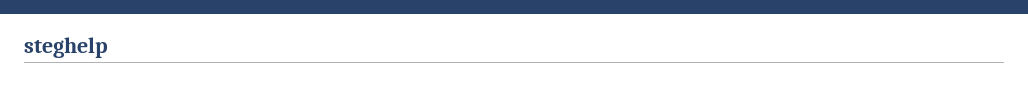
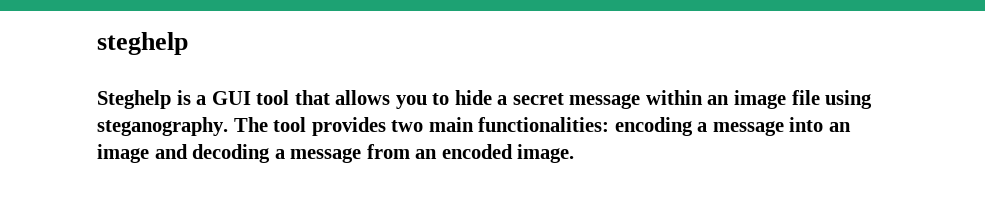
+ Steghelp is a GUI tool that allows you to hide a secret message within an image file using steganography. The tool provides two main functionalities: encoding a message into an image and decoding a message from an encoded image.

